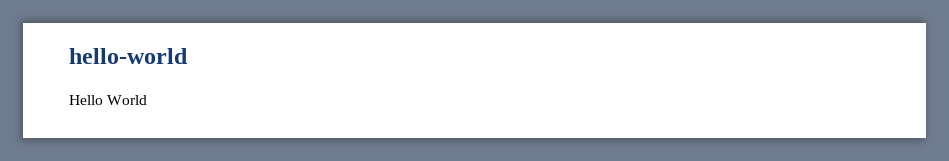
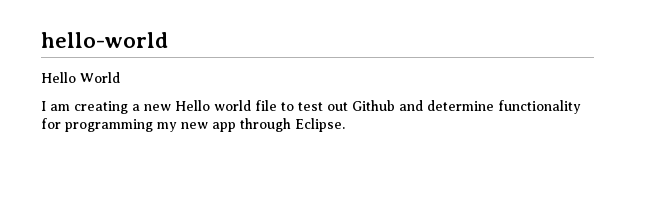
+ I am creating a new Hello world file to test out Github and determine functionality for programming my new app through Eclipse.

